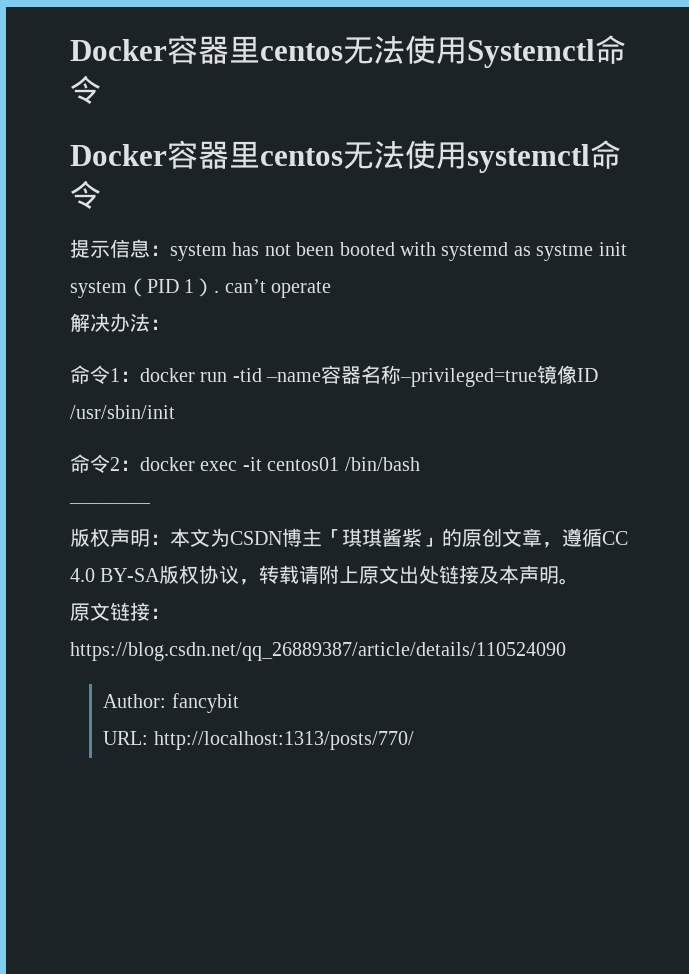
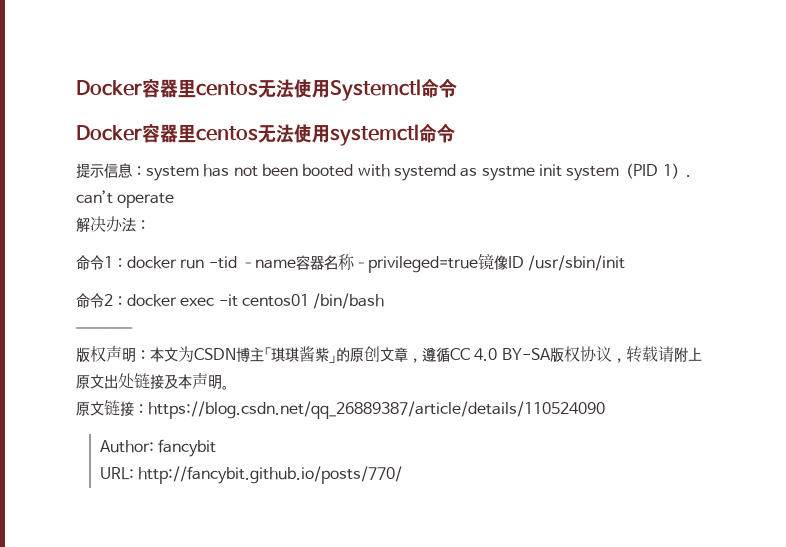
- URL: http://localhost:1313/posts/770/
+ URL: http://fancybit.github.io/posts/770/

